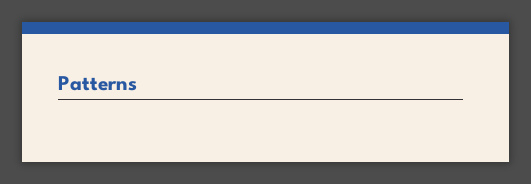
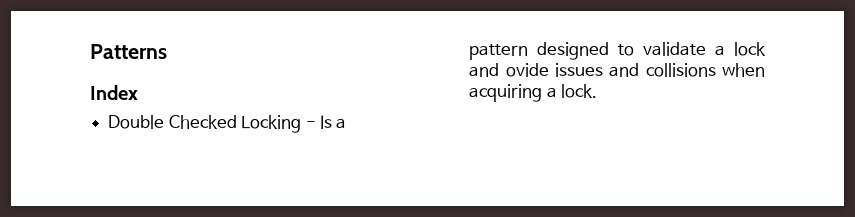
+ Index
+ Double Checked Locking - Is a pattern designed to validate a lock and ovide issues and collisions when acquiring a lock.

